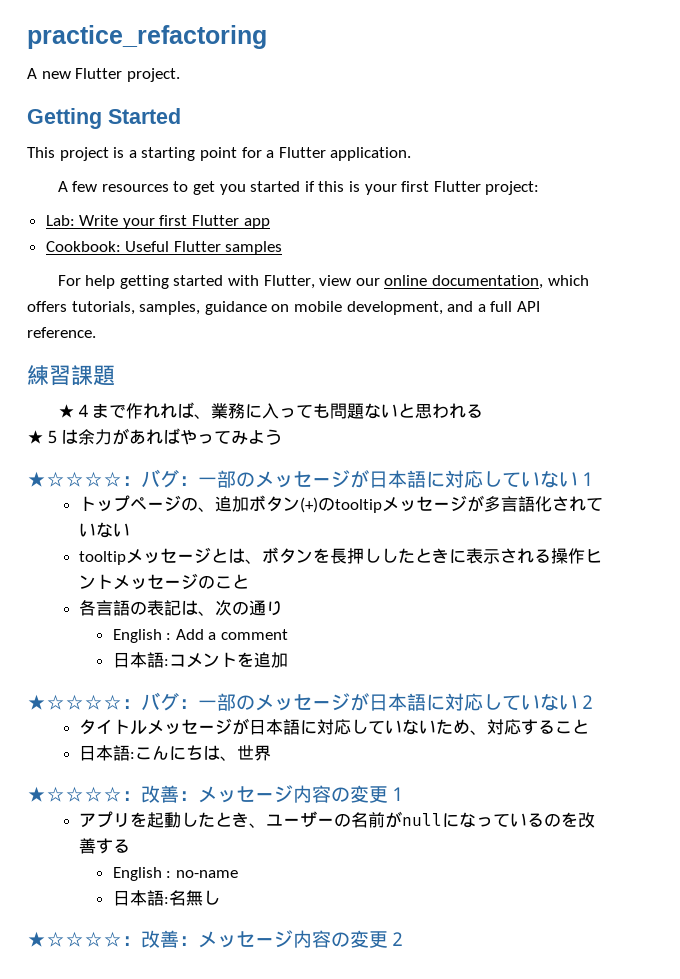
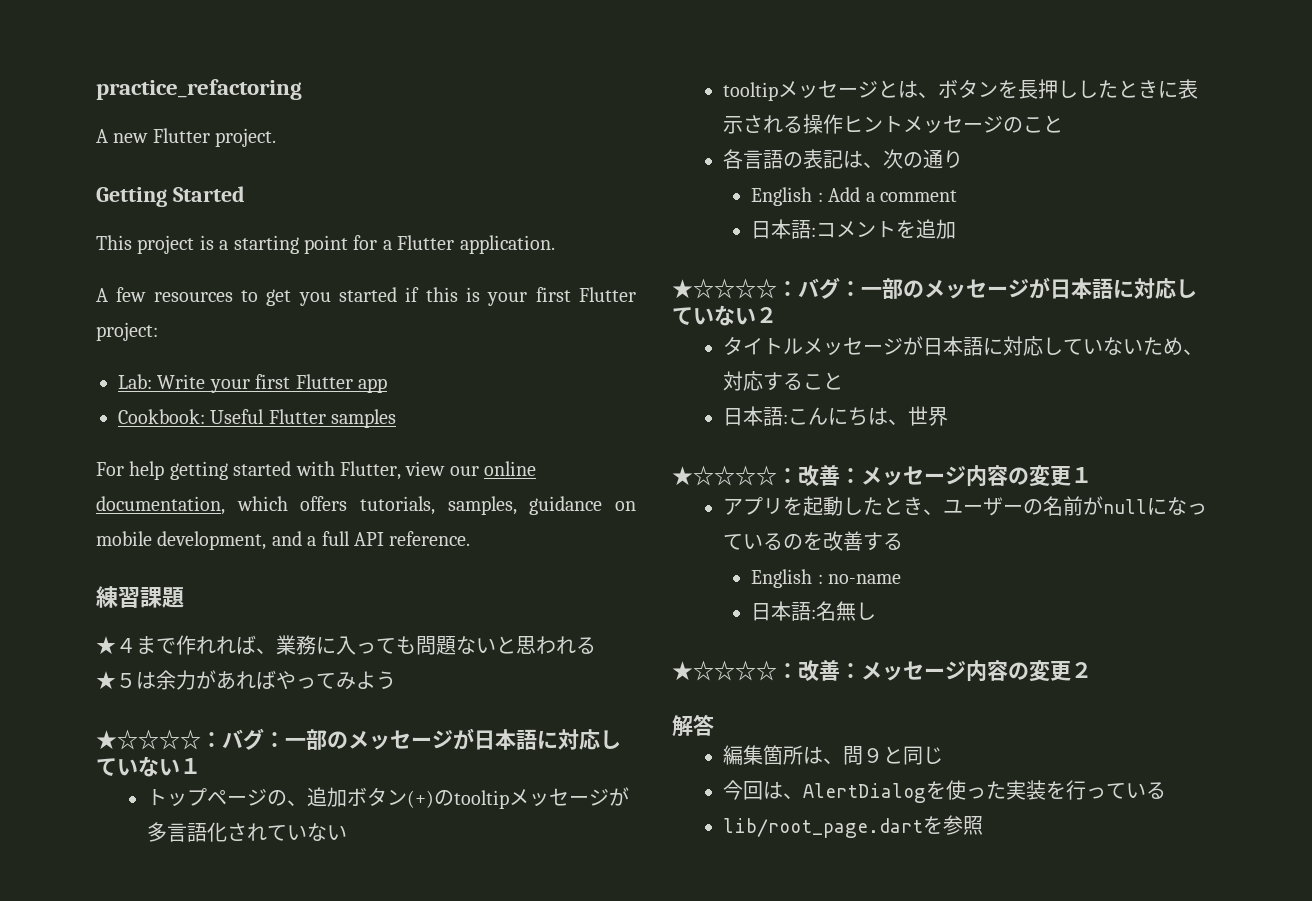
+ 解答
+ 編集箇所は、問９と同じ
+ 今回は、AlertDialogを使った実装を行っている
+ lib/root_page.dartを参照

